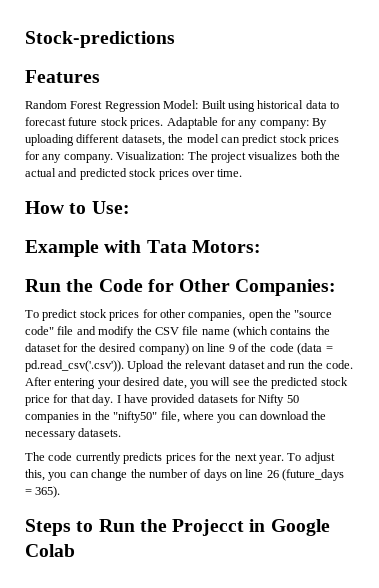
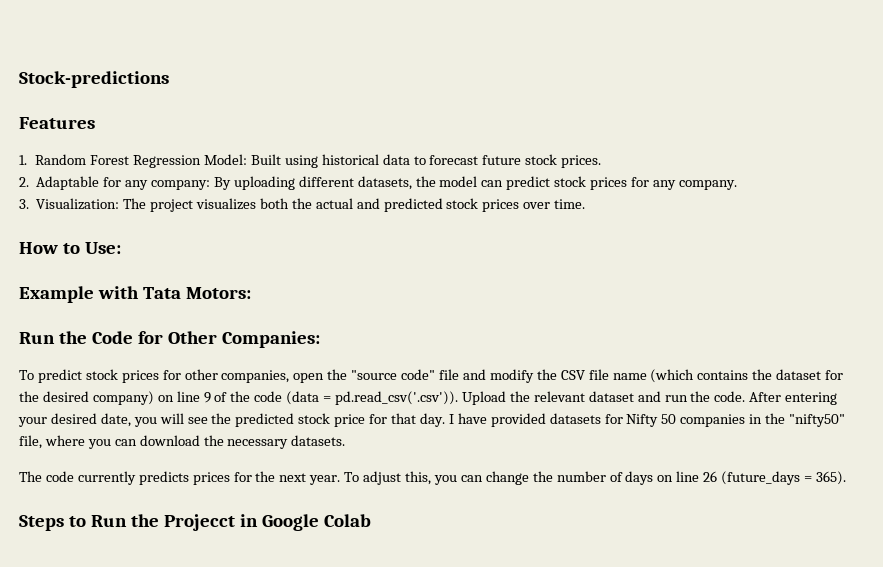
- Random Forest Regression Model: Built using historical data to forecast future stock prices. Adaptable for any company: By uploading different datasets, the model can predict stock prices for any company. Visualization: The project visualizes both the actual and predicted stock prices over time.
+ 1. Random Forest Regression Model: Built using historical data to forecast future stock prices.
+ 2. Adaptable for any company: By uploading different datasets, the model can predict stock prices for any company.
+ 3. Visualization: The project visualizes both the actual and predicted stock prices over time.

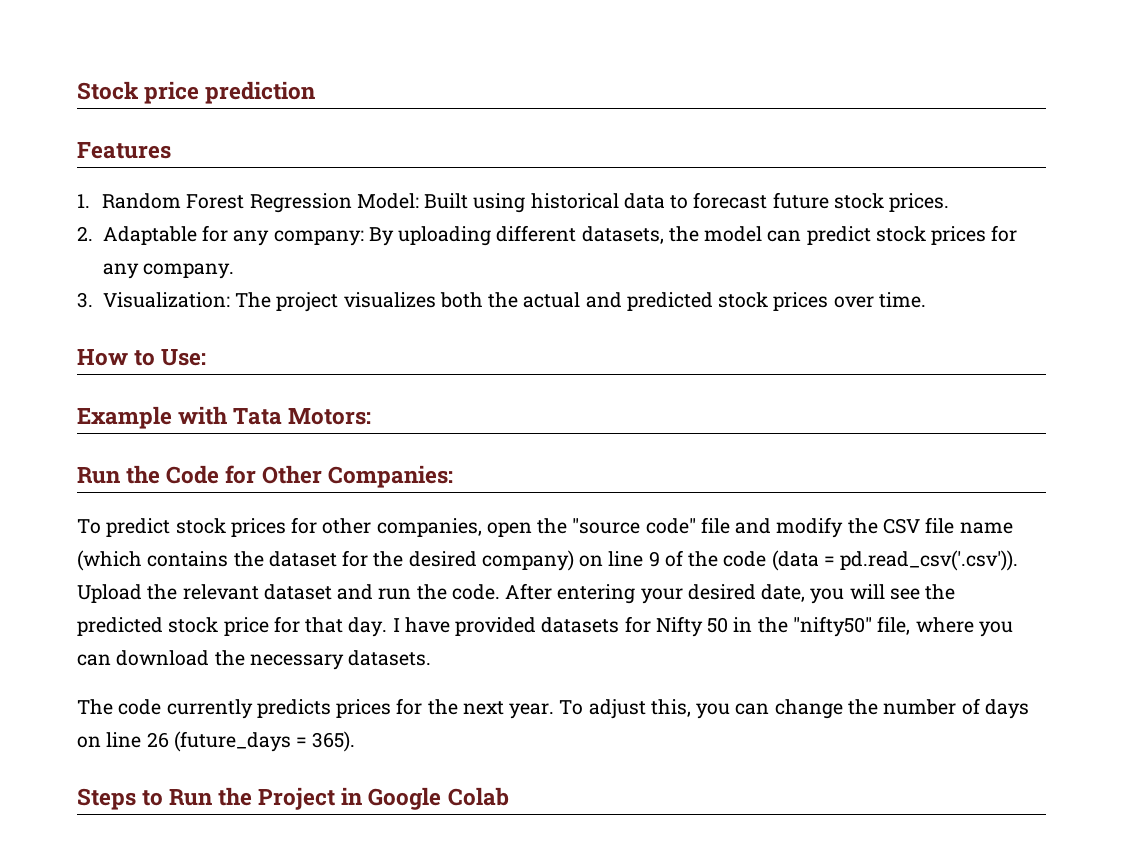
- Stock-predictions
+ Stock price prediction
- I have provided datasets for Nifty 50 companies in the "nifty50" file, where you can download the necessary datasets.
+ I have provided datasets for Nifty 50 in the "nifty50" file, where you can download the necessary datasets.
- Steps to Run the Projecct in Google Colab
+ Steps to Run the Project in Google Colab

